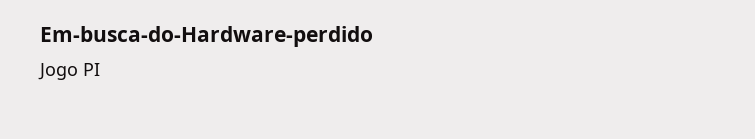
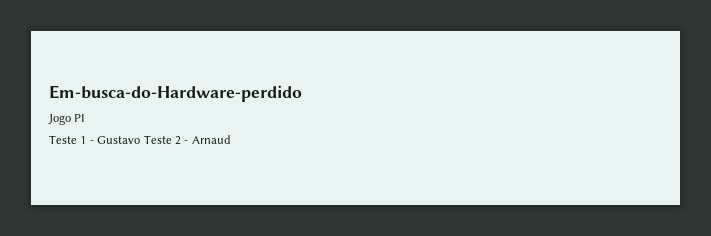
+ Teste 1 - Gustavo Teste 2 - Arnaud

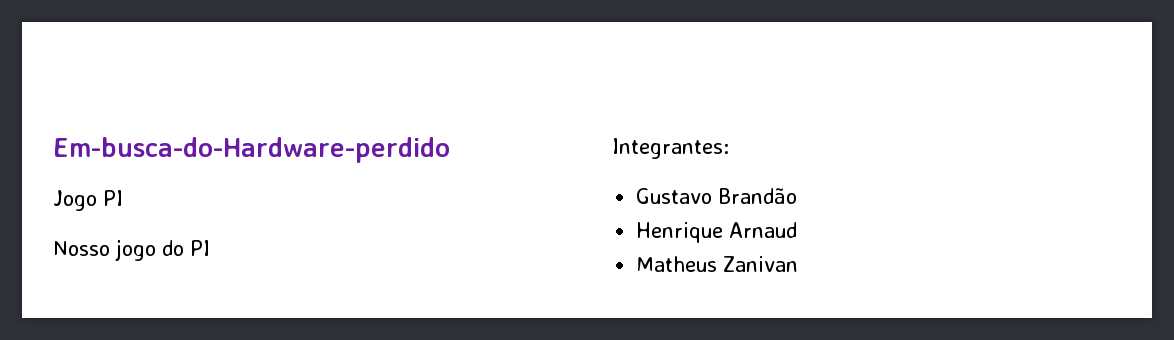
- Teste 1 - Gustavo Teste 2 - Arnaud
+ Nosso jogo do PI
+ Integrantes:
+ Gustavo Brandão
+ Henrique Arnaud
+ Matheus Zanivan

